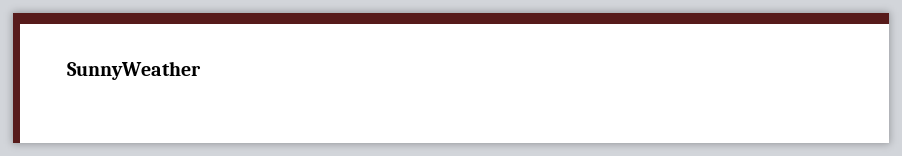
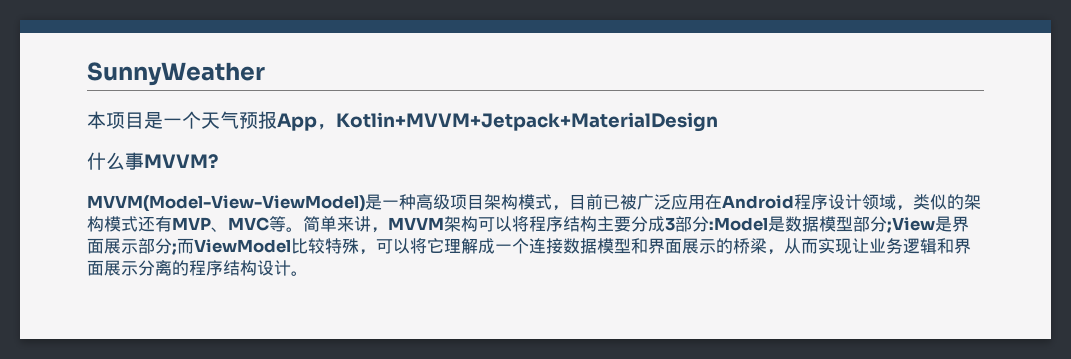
+ 本项目是一个天气预报App，Kotlin+MVVM+Jetpack+MaterialDesign
+ 什么事MVVM?
+ MVVM(Model-View-ViewModel)是一种高级项目架构模式，目前已被广泛应用在Android程序设计领域，类似的架构模式还有MVP、MVC等。简单来讲，MVVM架构可以将程序结构主要分成3部分:Model是数据模型部分;View是界面展示部分;而ViewModel比较特殊，可以将它理解成一个连接数据模型和界面展示的桥梁，从而实现让业务逻辑和界面展示分离的程序结构设计。

